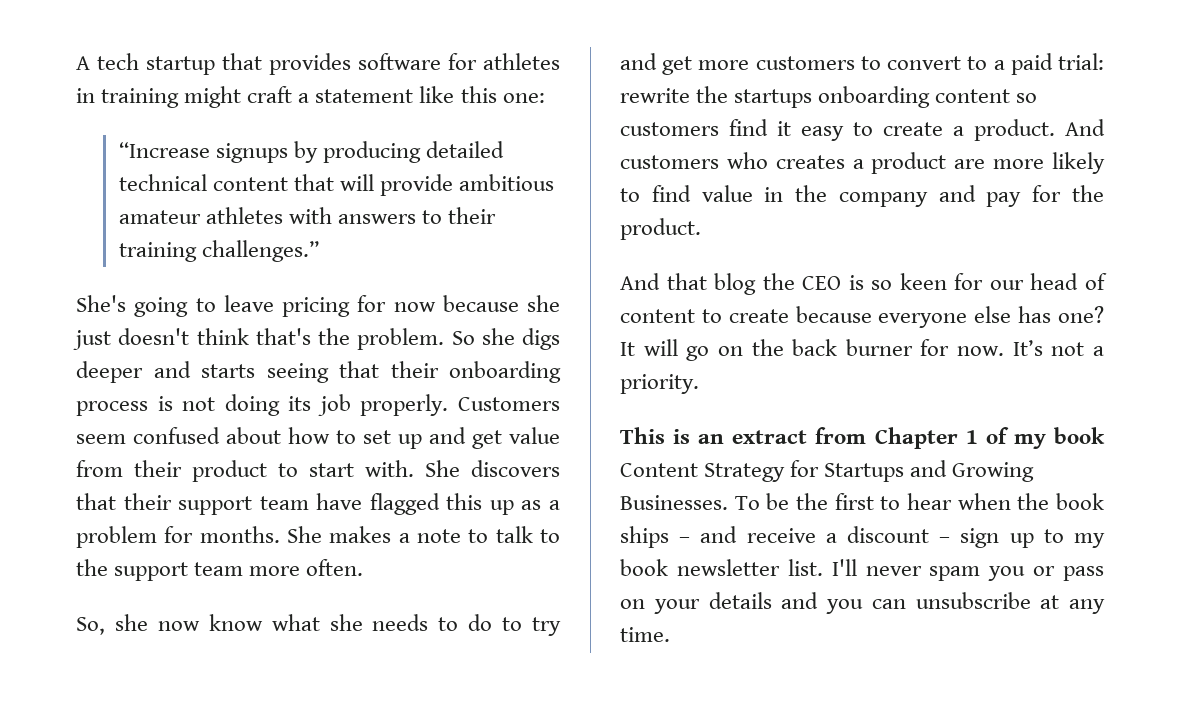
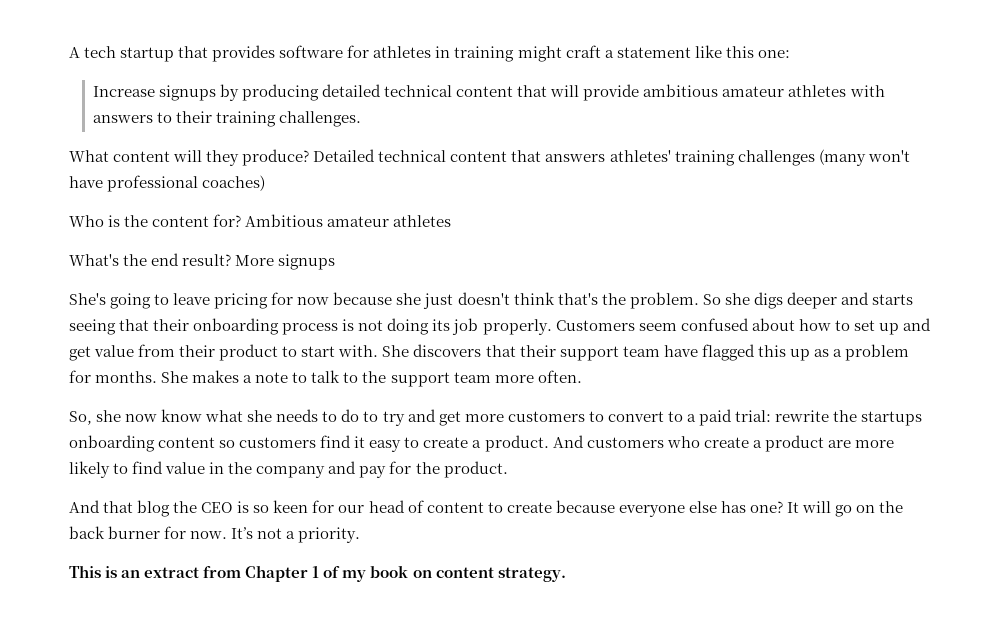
- “Increase signups by producing detailed technical content that will provide ambitious amateur athletes with answers to their training challenges.”
+ Increase signups by producing detailed technical content that will provide ambitious amateur athletes with answers to their training challenges.
+ What content will they produce? Detailed technical content that answers athletes' training challenges (many won't have professional coaches)
+ Who is the content for? Ambitious amateur athletes
+ What's the end result? More signups
- And customers who creates a product are more likely to find value in the company and pay for the product.
+ And customers who create a product are more likely to find value in the company and pay for the product.
- This is an extract from Chapter 1 of my book Content Strategy for Startups and Growing Businesses. To be the first to hear when the book ships – and receive a discount – sign up to my book newsletter list. I'll never spam you or pass on your details and you can unsubscribe at any time.
+ This is an extract from Chapter 1 of my book on content strategy.

